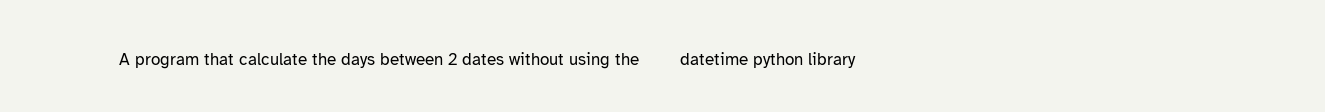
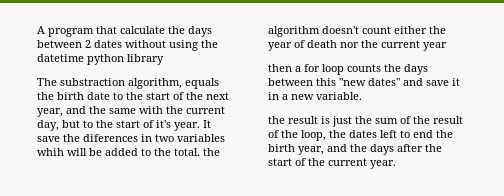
+ The substraction algorithm, equals the birth date to the start of the next year, and the same with the current day, but to the start of it's year. It save the diferences in two variables whih will be added to the total. the algorithm doesn't count either the year of death nor the current year
+ then a for loop counts the days between this "new dates" and save it in a new variable.
+ the result is just the sum of the result of the loop, the dates left to end the birth year, and the days after the start of the current year.

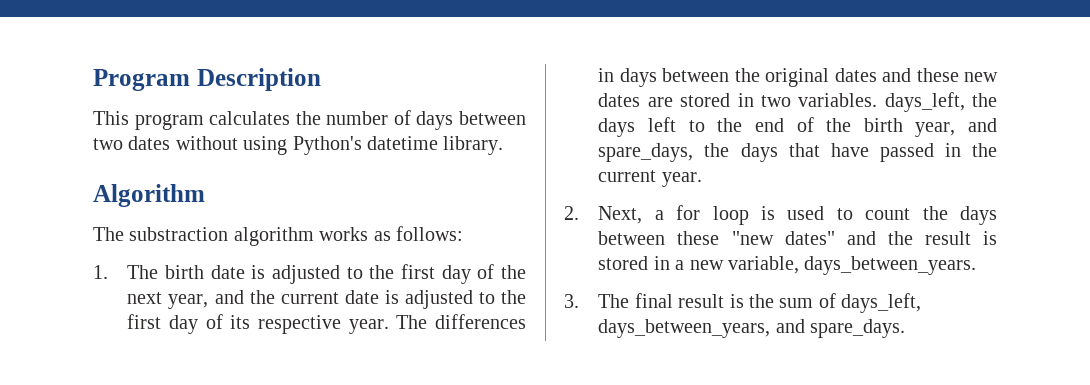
- A program that calculate the days between 2 dates without using the datetime python library
- The substraction algorithm, equals the birth date to the start of the next year, and the same with the current day, but to the start of it's year. It save the diferences in two variables whih will be added to the total. the algorithm doesn't count either the year of death nor the current year
- then a for loop counts the days between this "new dates" and save it in a new variable.
- the result is just the sum of the result of the loop, the dates left to end the birth year, and the days after the start of the current year.
+ Program Description
+ This program calculates the number of days between two dates without using Python's datetime library.
+ Algorithm
+ The substraction algorithm works as follows:
+ 1. The birth date is adjusted to the first day of the next year, and the current date is adjusted to the first day of its respective year. The differences in days between the original dates and these new dates are stored in two variables. days_left, the days left to the end of the birth year, and spare_days, the days that have passed in the current year.
+ 2. Next, a for loop is used to count the days between these "new dates" and the result is stored in a new variable, days_between_years.
+ 3. The final result is the sum of days_left, days_between_years, and spare_days.

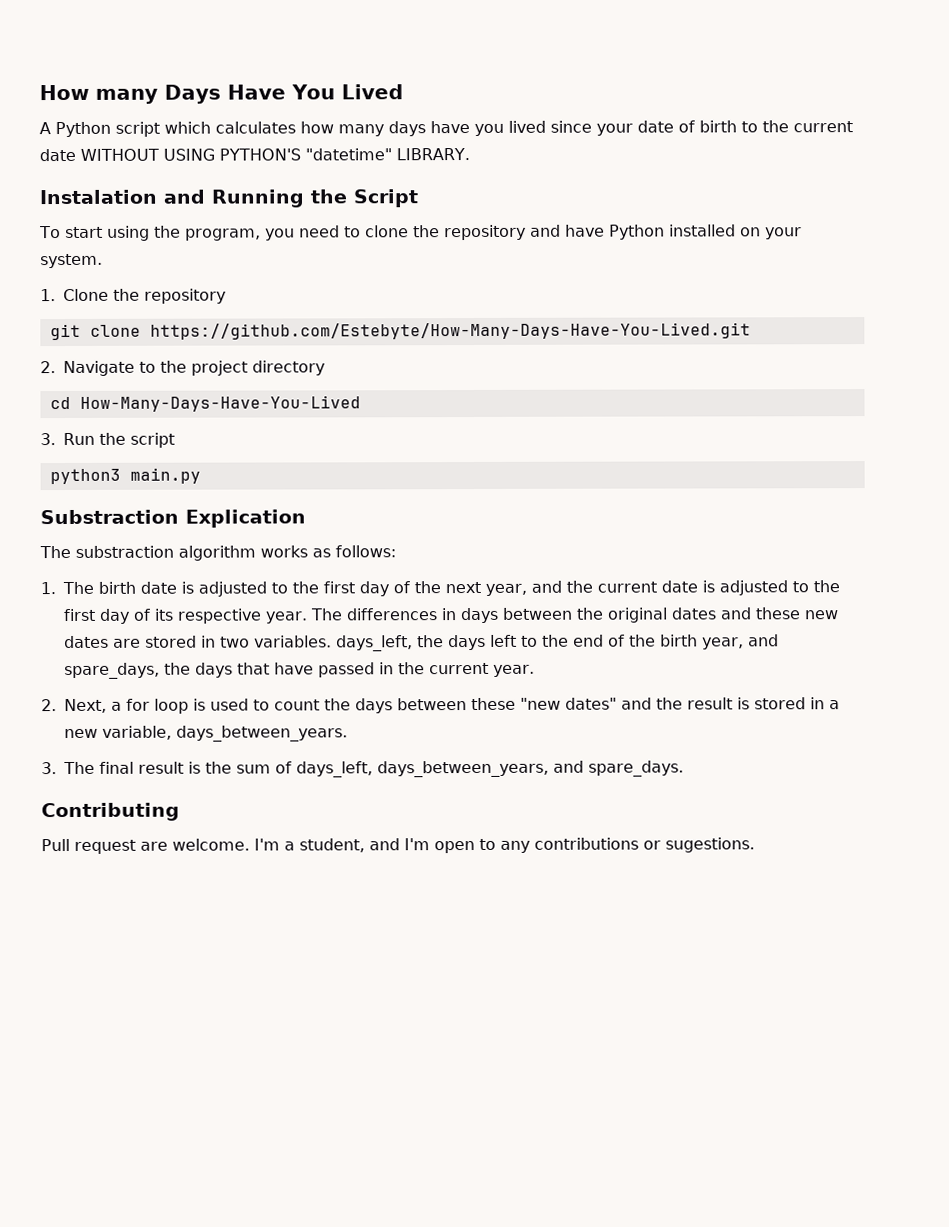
- Program Description
- This program calculates the number of days between two dates without using Python's datetime library.
- Algorithm
+ How many Days Have You Lived
+ A Python script which calculates how many days have you lived since your date of birth to the current date WITHOUT USING PYTHON'S "datetime" LIBRARY.
+ Instalation and Running the Script
+ To start using the program, you need to clone the repository and have Python installed on your system.
+ 1. Clone the repository
+ git clone https://github.com/Estebyte/How-Many-Days-Have-You-Lived.git
+ 2. Navigate to the project directory
+ cd How-Many-Days-Have-You-Lived
+ 3. Run the script
+ python3 main.py
+ Substraction Explication
+ Contributing
+ Pull request are welcome. I'm a student, and I'm open to any contributions or sugestions.

